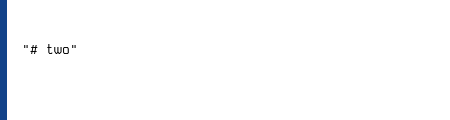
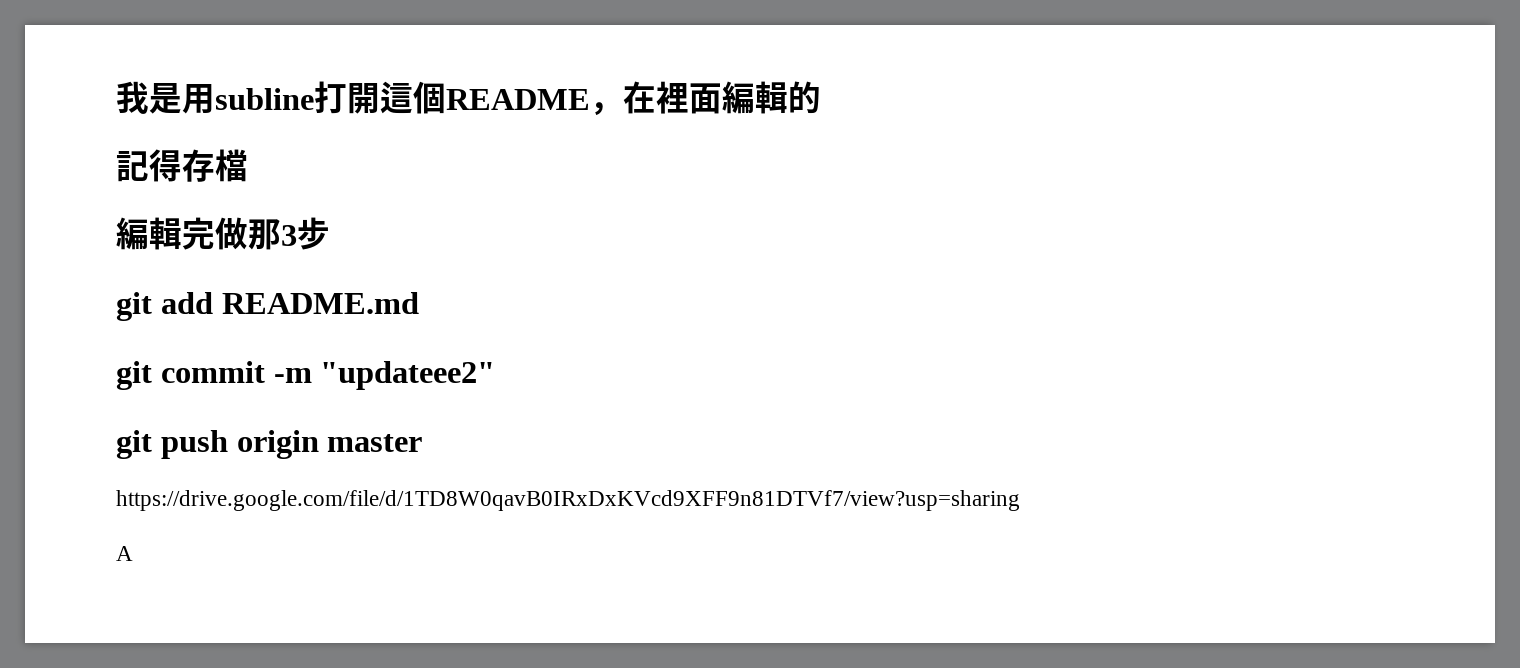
- "# two"
+ 我是用subline打開這個README，在裡面編輯的
+ 記得存檔
+ 編輯完做那3步
+ git add README.md
+ git commit -m "updateee2"
+ git push origin master
+ https://drive.google.com/file/d/1TD8W0qavB0IRxDxKVcd9XFF9n81DTVf7/view?usp=sharing
+ A

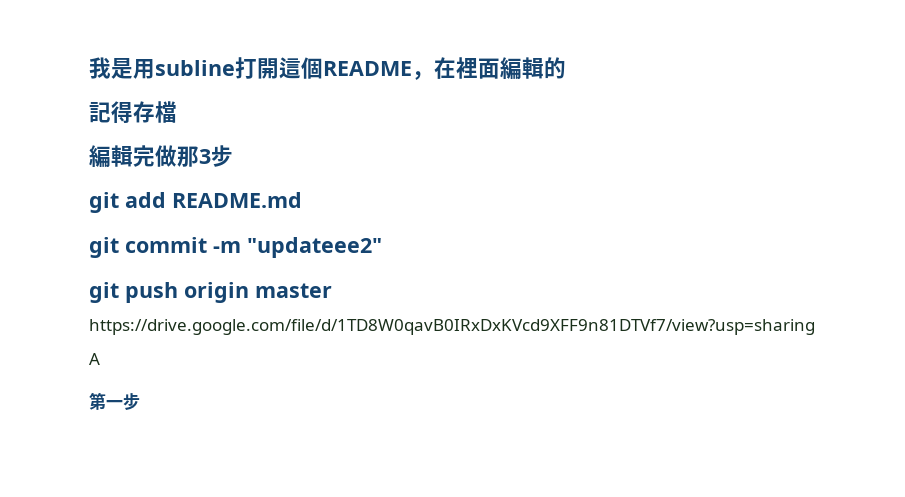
+ 第一步

